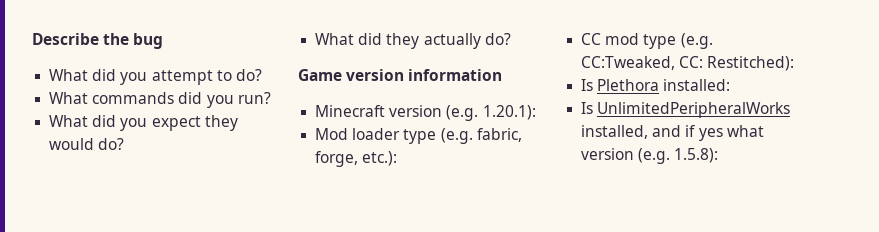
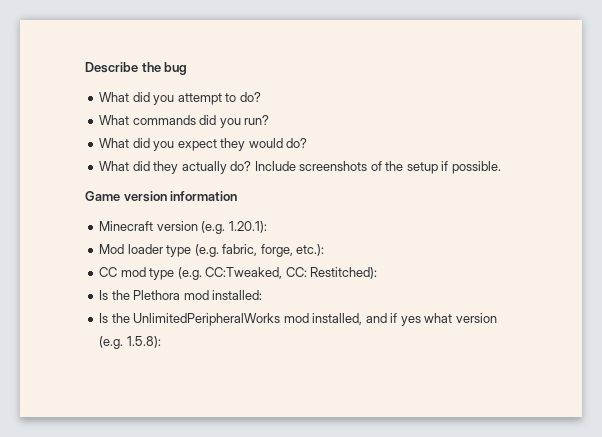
+ Include screenshots of the setup if possible.
- Is Plethora installed:
+ Is the Plethora mod installed:
- Is UnlimitedPeripheralWorks installed, and if yes what version (e.g. 1.5.8):
+ Is the UnlimitedPeripheralWorks mod installed, and if yes what version (e.g. 1.5.8):

